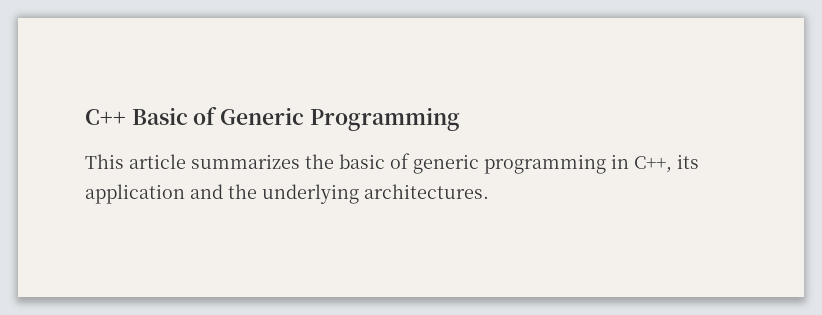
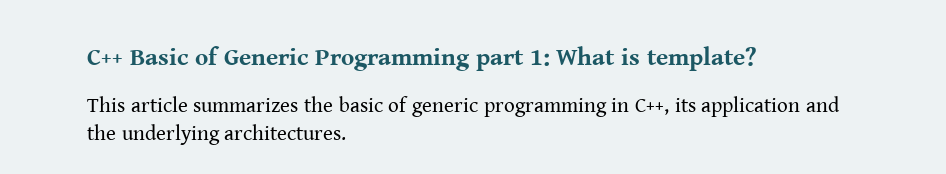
- C++ Basic of Generic Programming
+ C++ Basic of Generic Programming part 1: What is template?

